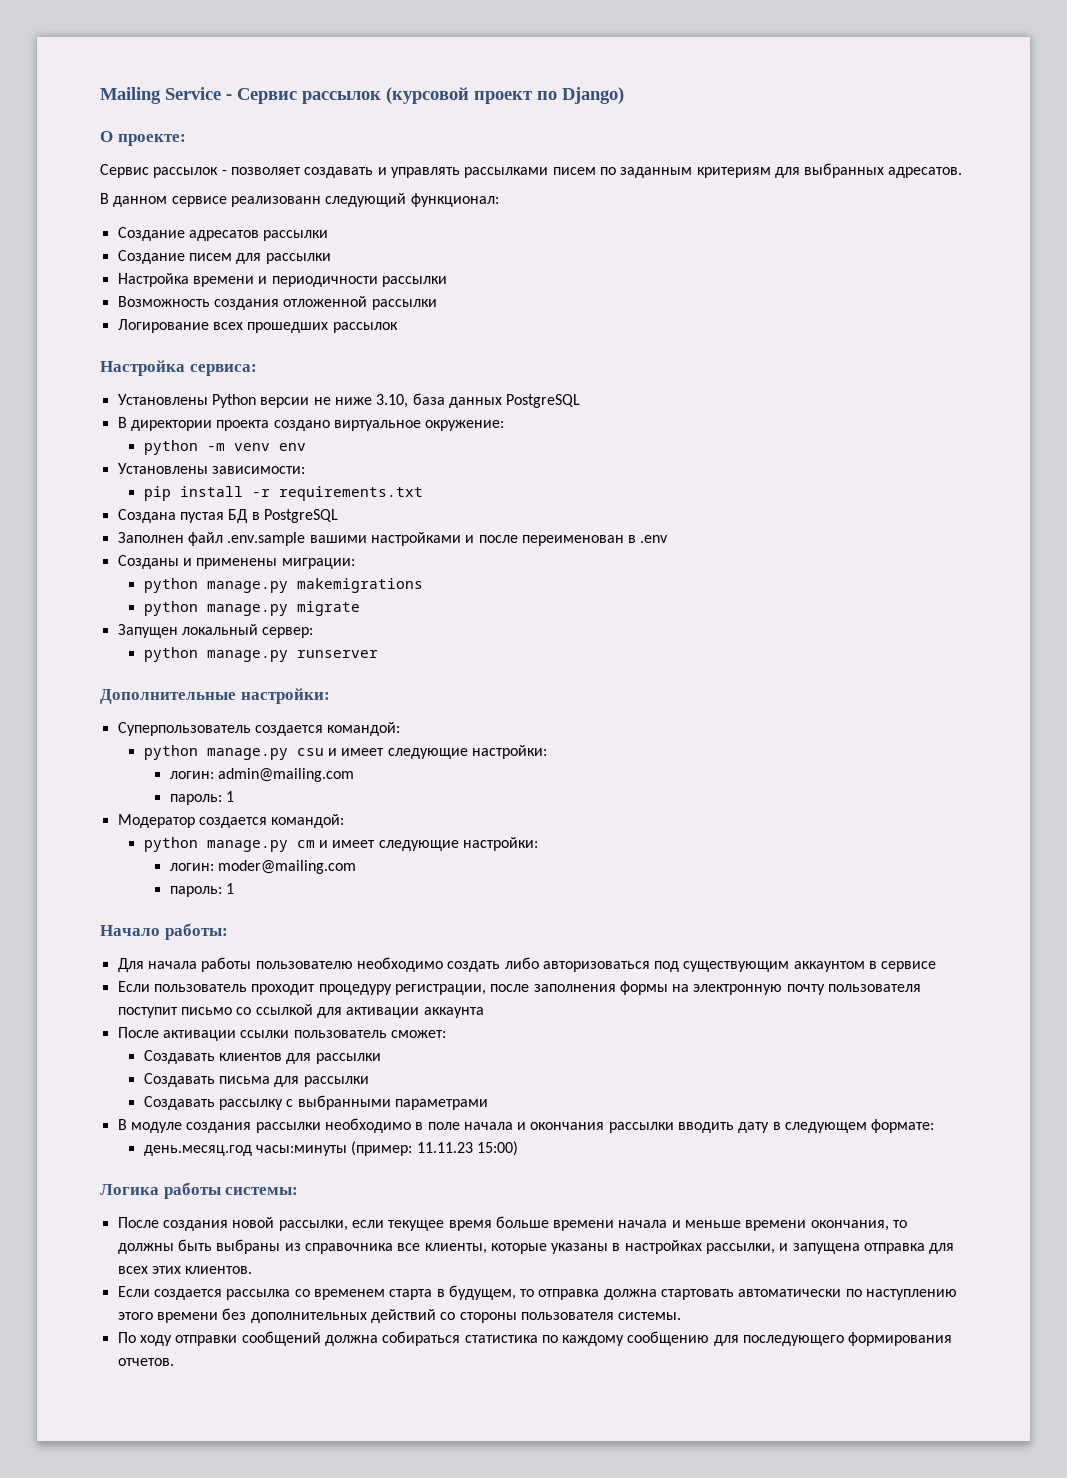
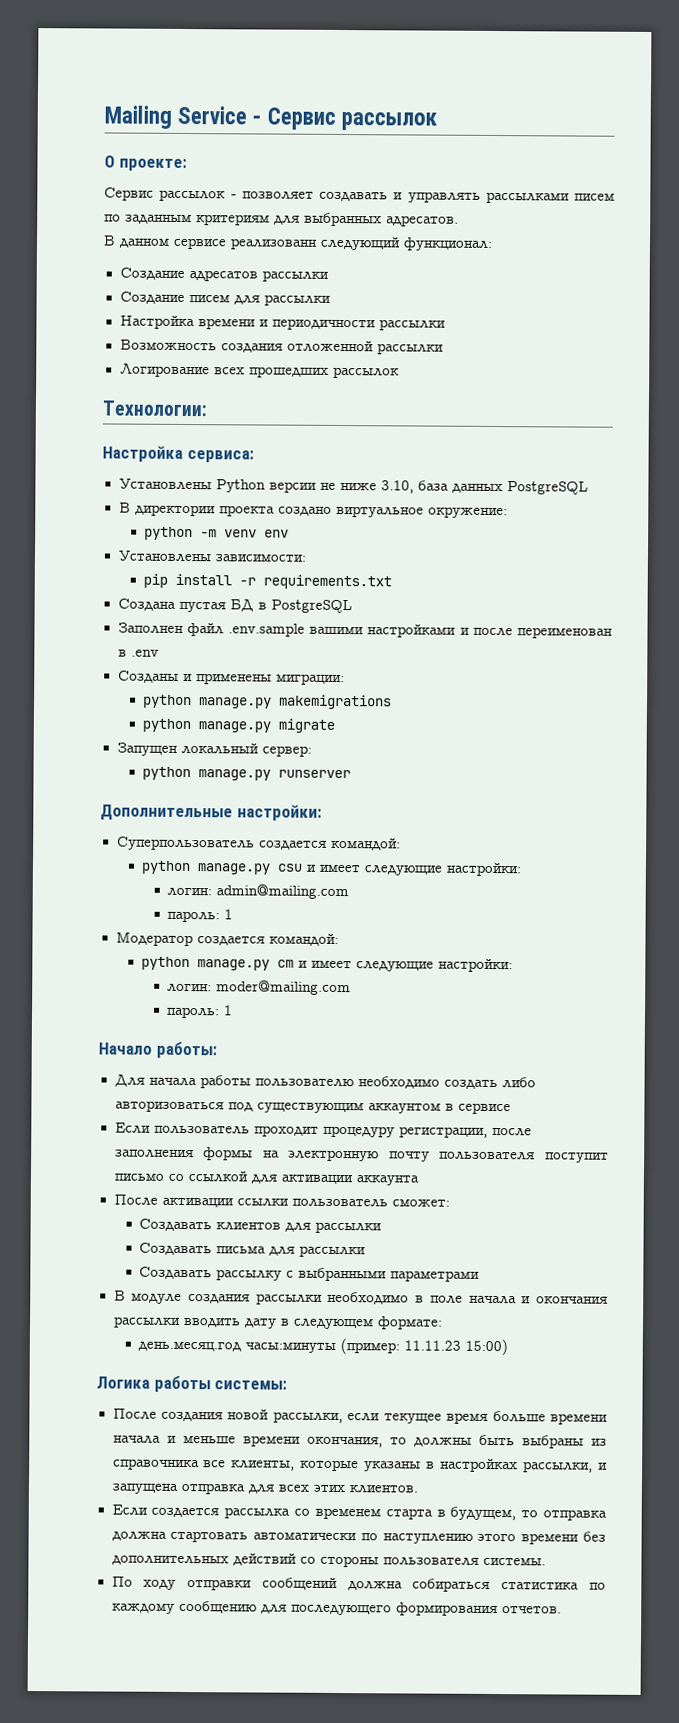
- Mailing Service - Сервис рассылок (курсовой проект по Django)
+ Mailing Service - Сервис рассылок
+ Технологии:

